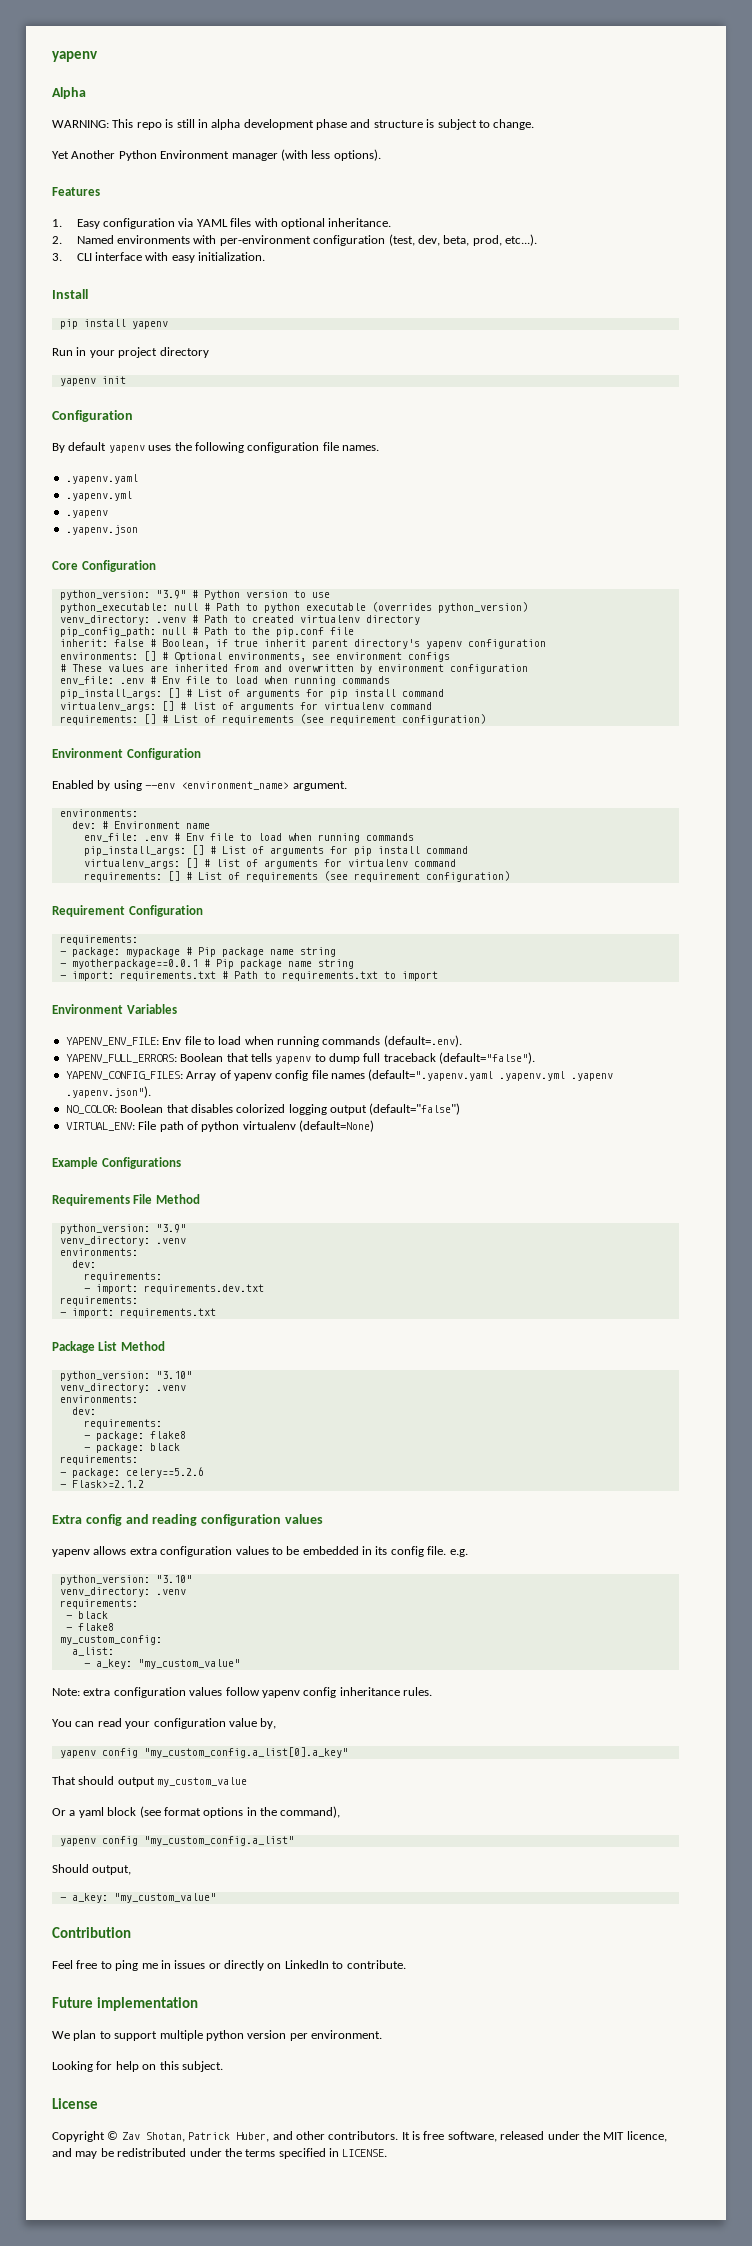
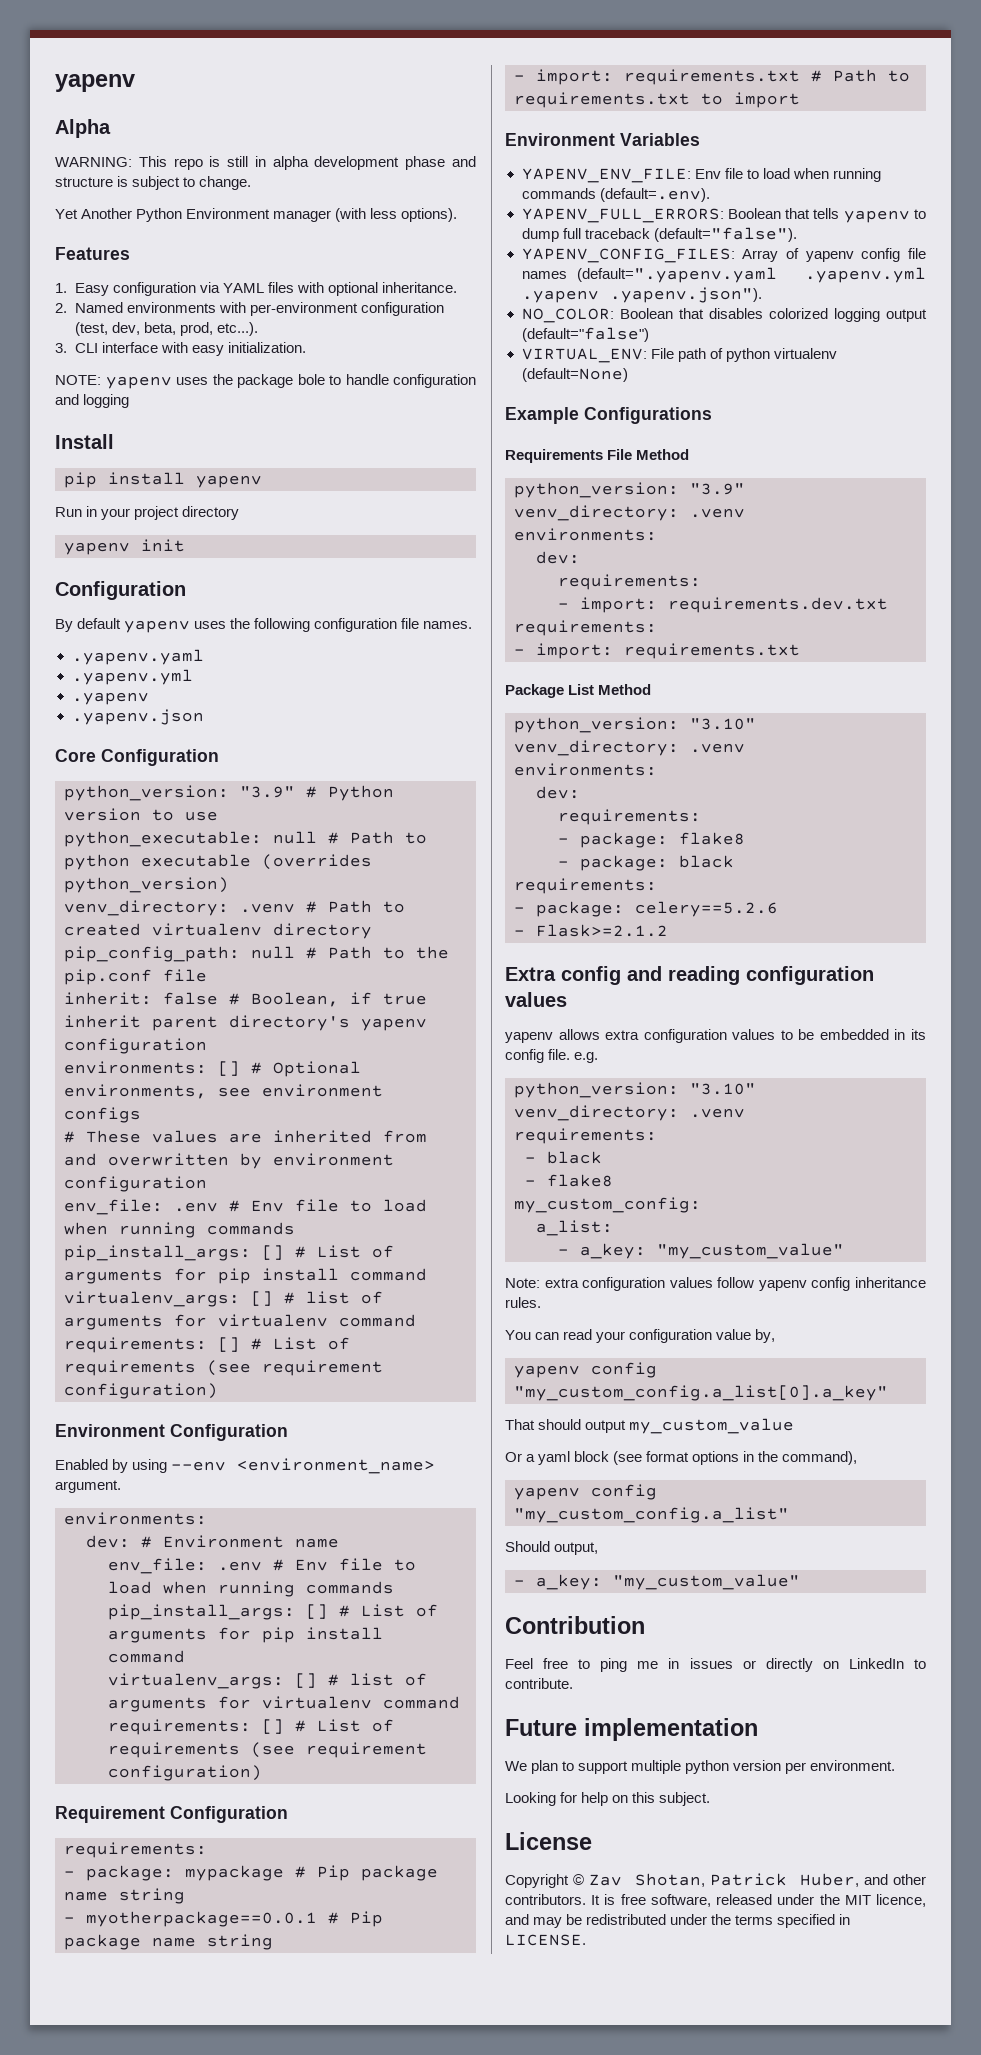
+ NOTE: yapenv uses the package bole to handle configuration and logging

